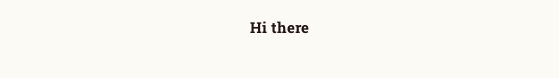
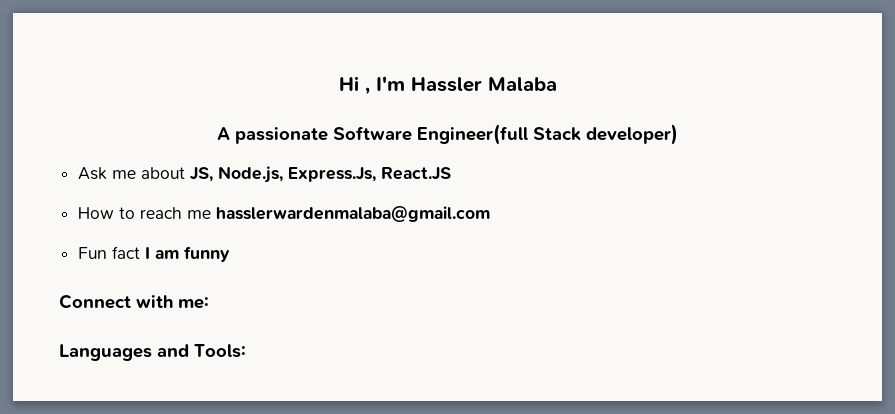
- Hi there
+ Hi , I'm Hassler Malaba
+ A passionate Software Engineer(full Stack developer)
+ Ask me about JS, Node.js, Express.Js, React.JS
+ How to reach me hasslerwardenmalaba@gmail.com
+ Fun fact I am funny
+ Connect with me:
+ Languages and Tools:

